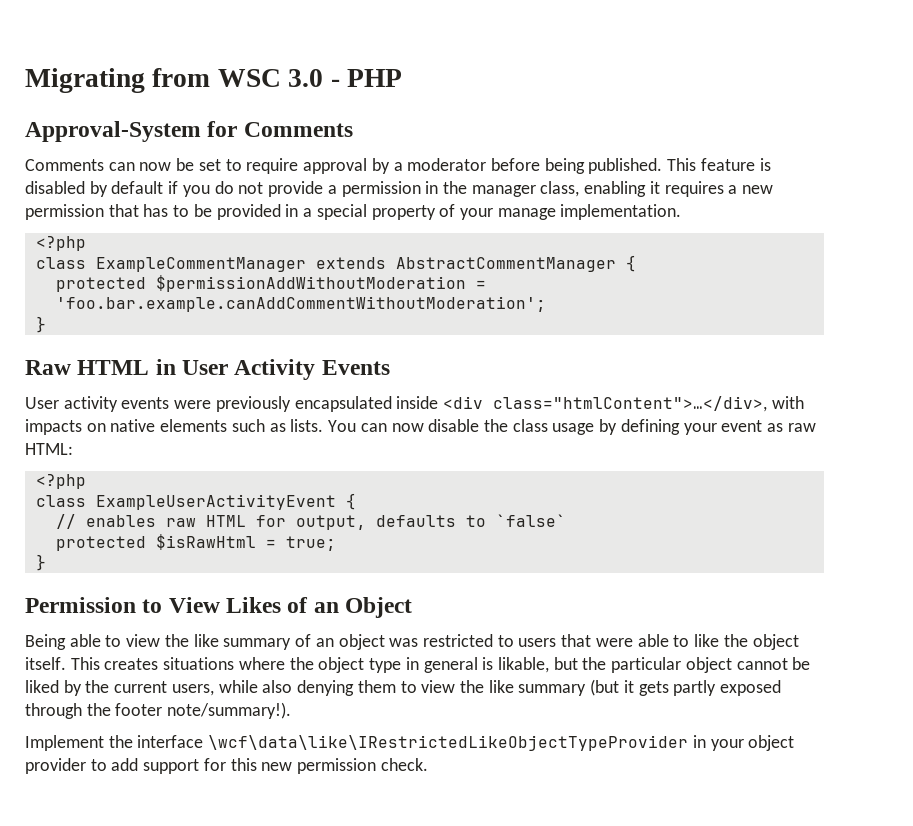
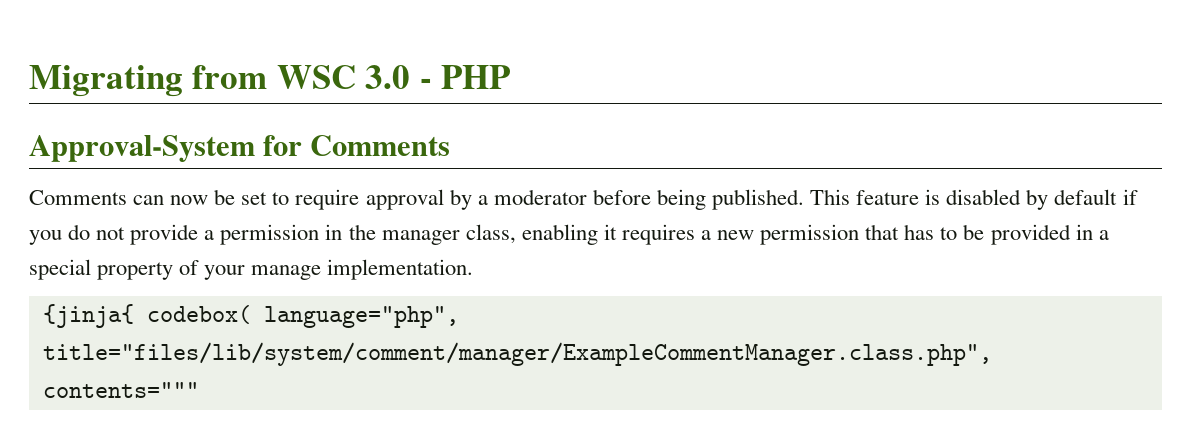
  This feature is disabled by default if you do not provide a permission in the manager class, enabling it requires a new permission that has to be provided in a special property of your manage implementation.
- <?php
- class ExampleCommentManager extends AbstractCommentManager {
- protected $permissionAddWithoutModeration = 'foo.bar.example.canAddCommentWithoutModeration';
- }
- Raw HTML in User Activity Events
- User activity events were previously encapsulated inside <div class="htmlContent">…</div>, with impacts on native elements such as lists. You can now disable the class usage by defining your event as raw HTML:
- <?php
- class ExampleUserActivityEvent {
- // enables raw HTML for output, defaults to `false`
- protected $isRawHtml = true;
- }
- Permission to View Likes of an Object
- Being able to view the like summary of an object was restricted to users that were able to like the object itself. This creates situations where the object type in general is likable, but the particular object cannot be liked by the current users, while also denying them to view the like summary (but it gets partly exposed through the footer note/summary!).
- Implement the interface \wcf\data\like\IRestrictedLikeObjectTypeProvider in your object provider to add support for this new permission check.
+ {jinja{ codebox( language="php", title="files/lib/system/comment/manager/ExampleCommentManager.class.php", contents="""

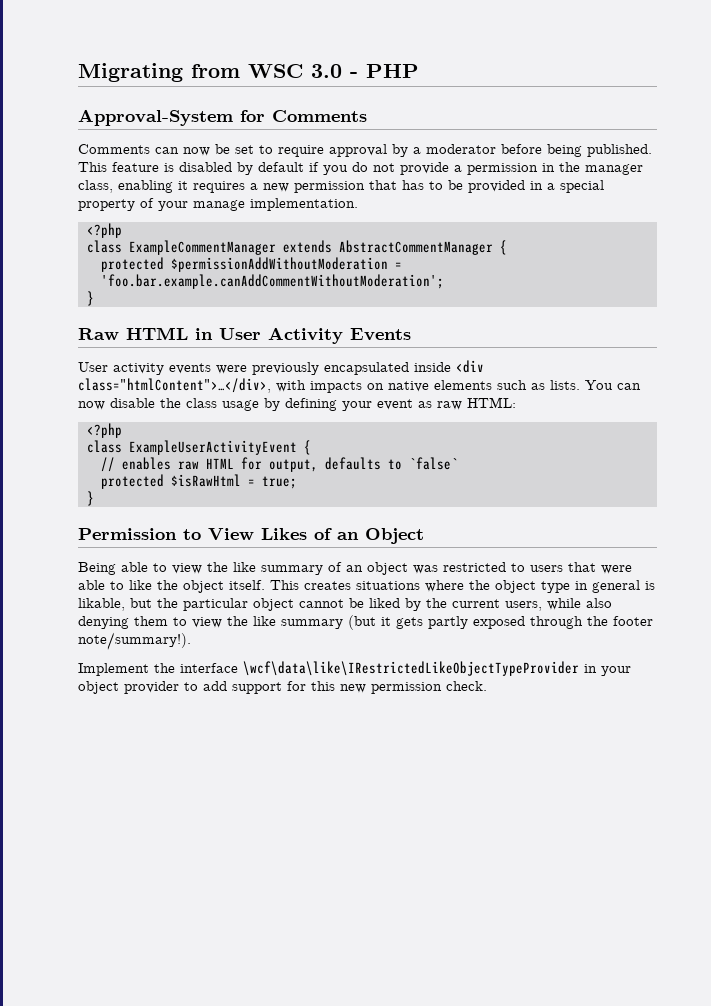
  This feature is disabled by default if you do not provide a permission in the manager class, enabling it requires a new permission that has to be provided in a special property of your manage implementation.
- {jinja{ codebox( language="php", title="files/lib/system/comment/manager/ExampleCommentManager.class.php", contents="""
+ <?php
+ class ExampleCommentManager extends AbstractCommentManager {
+ protected $permissionAddWithoutModeration = 'foo.bar.example.canAddCommentWithoutModeration';
+ }
+ Raw HTML in User Activity Events
+ User activity events were previously encapsulated inside <div class="htmlContent">…</div>, with impacts on native elements such as lists. You can now disable the class usage by defining your event as raw HTML:
+ <?php
+ class ExampleUserActivityEvent {
+ // enables raw HTML for output, defaults to `false`
+ protected $isRawHtml = true;
+ }
+ Permission to View Likes of an Object
+ Being able to view the like summary of an object was restricted to users that were able to like the object itself. This creates situations where the object type in general is likable, but the particular object cannot be liked by the current users, while also denying them to view the like summary (but it gets partly exposed through the footer note/summary!).
+ Implement the interface \wcf\data\like\IRestrictedLikeObjectTypeProvider in your object provider to add support for this new permission check.

